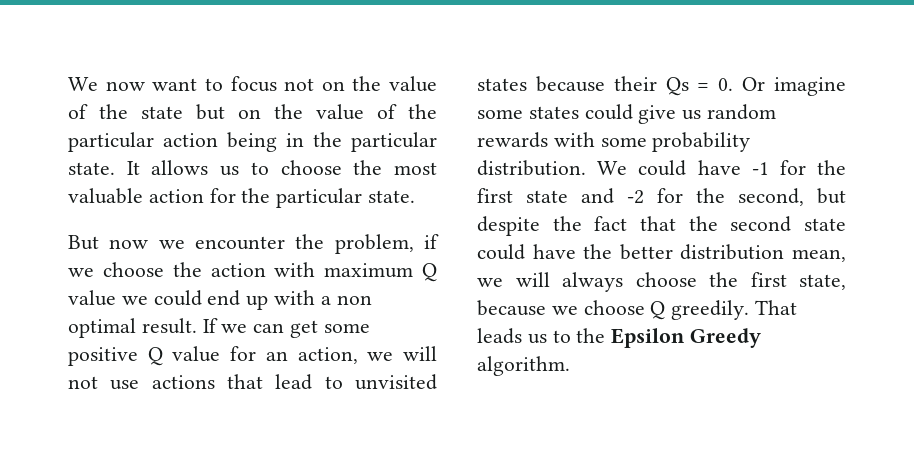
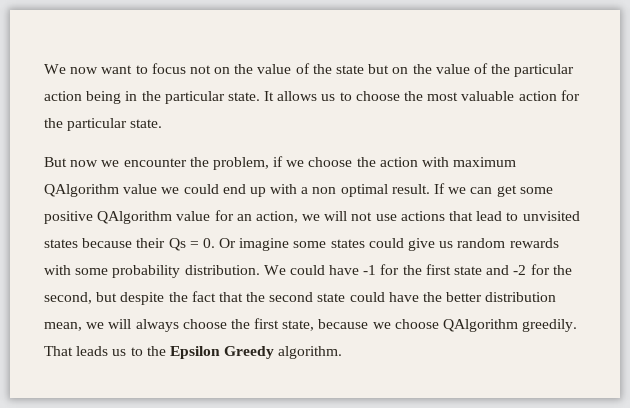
- But now we encounter the problem, if we choose the action with maximum Q value we could end up with a non optimal result.
+ But now we encounter the problem, if we choose the action with maximum QAlgorithm value we could end up with a non optimal result.
- If we can get some positive Q value for an action, we will not use actions that lead to unvisited states because their Qs = 0. Or imagine some states could give us random rewards with some probability distribution.
+ If we can get some positive QAlgorithm value for an action, we will not use actions that lead to unvisited states because their Qs = 0. Or imagine some states could give us random rewards with some probability distribution.
- We could have -1 for the first state and -2 for the second, but despite the fact that the second state could have the better distribution mean, we will always choose the first state, because we choose Q greedily.
+ We could have -1 for the first state and -2 for the second, but despite the fact that the second state could have the better distribution mean, we will always choose the first state, because we choose QAlgorithm greedily.

